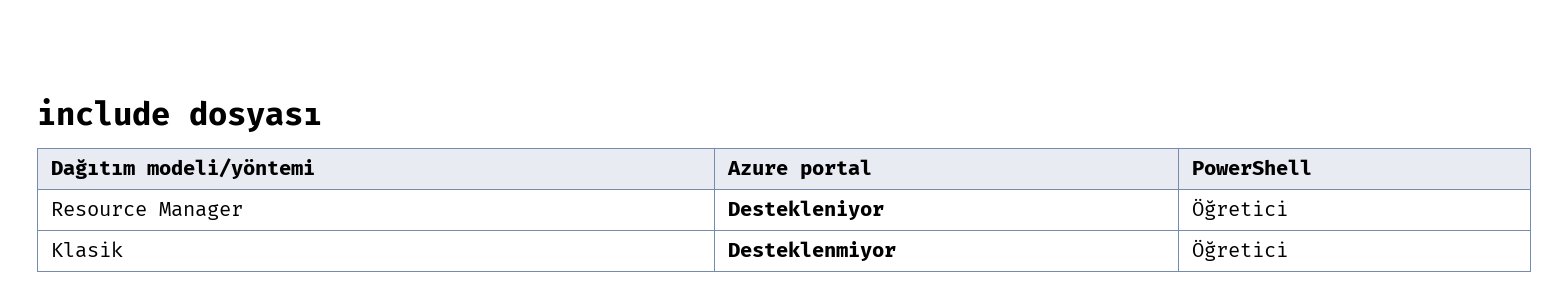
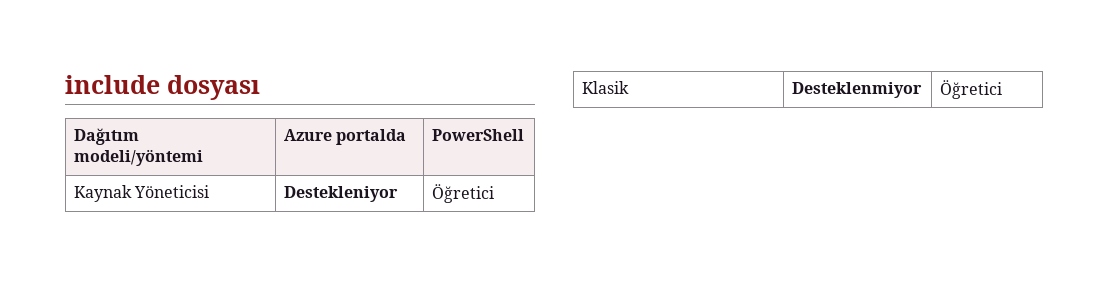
- Dağıtım modeli/yöntemi | Azure portal | PowerShell
+ Dağıtım modeli/yöntemi | Azure portalda | PowerShell
- Resource Manager | Destekleniyor | Öğretici
+ Kaynak Yöneticisi | Destekleniyor | Öğretici

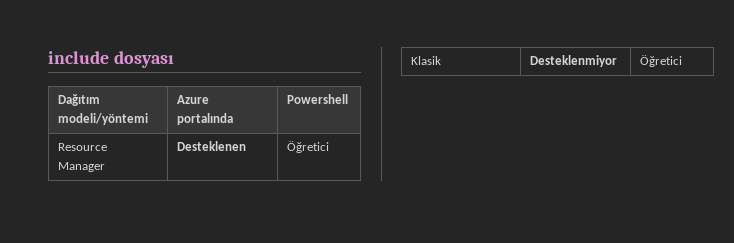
- Dağıtım modeli/yöntemi | Azure portalda | PowerShell
- Kaynak Yöneticisi | Destekleniyor | Öğretici
+ Dağıtım modeli/yöntemi | Azure portalında | Powershell
+ Resource Manager | Desteklenen | Öğretici

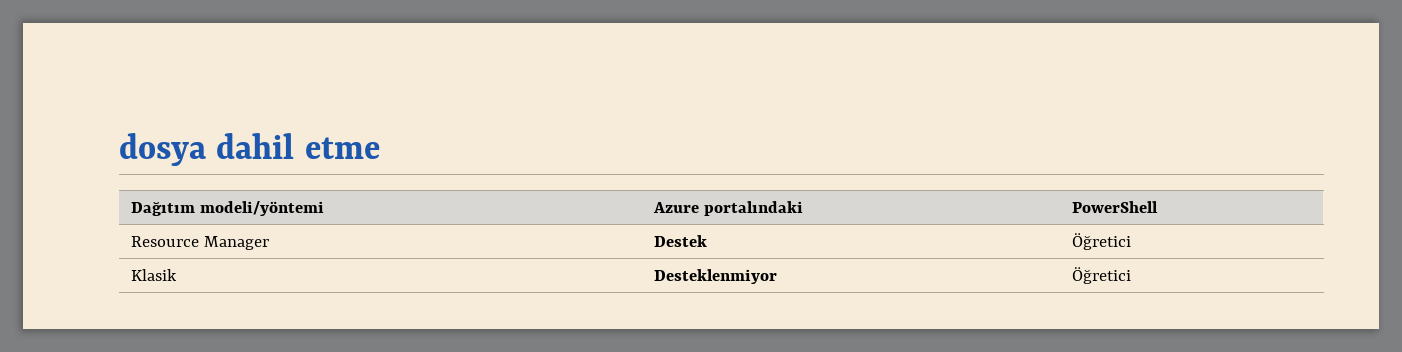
- include dosyası
+ dosya dahil etme
- Dağıtım modeli/yöntemi | Azure portalında | Powershell
+ Dağıtım modeli/yöntemi | Azure portalındaki | PowerShell
- Resource Manager | Desteklenen | Öğretici
+ Resource Manager | Destek | Öğretici

